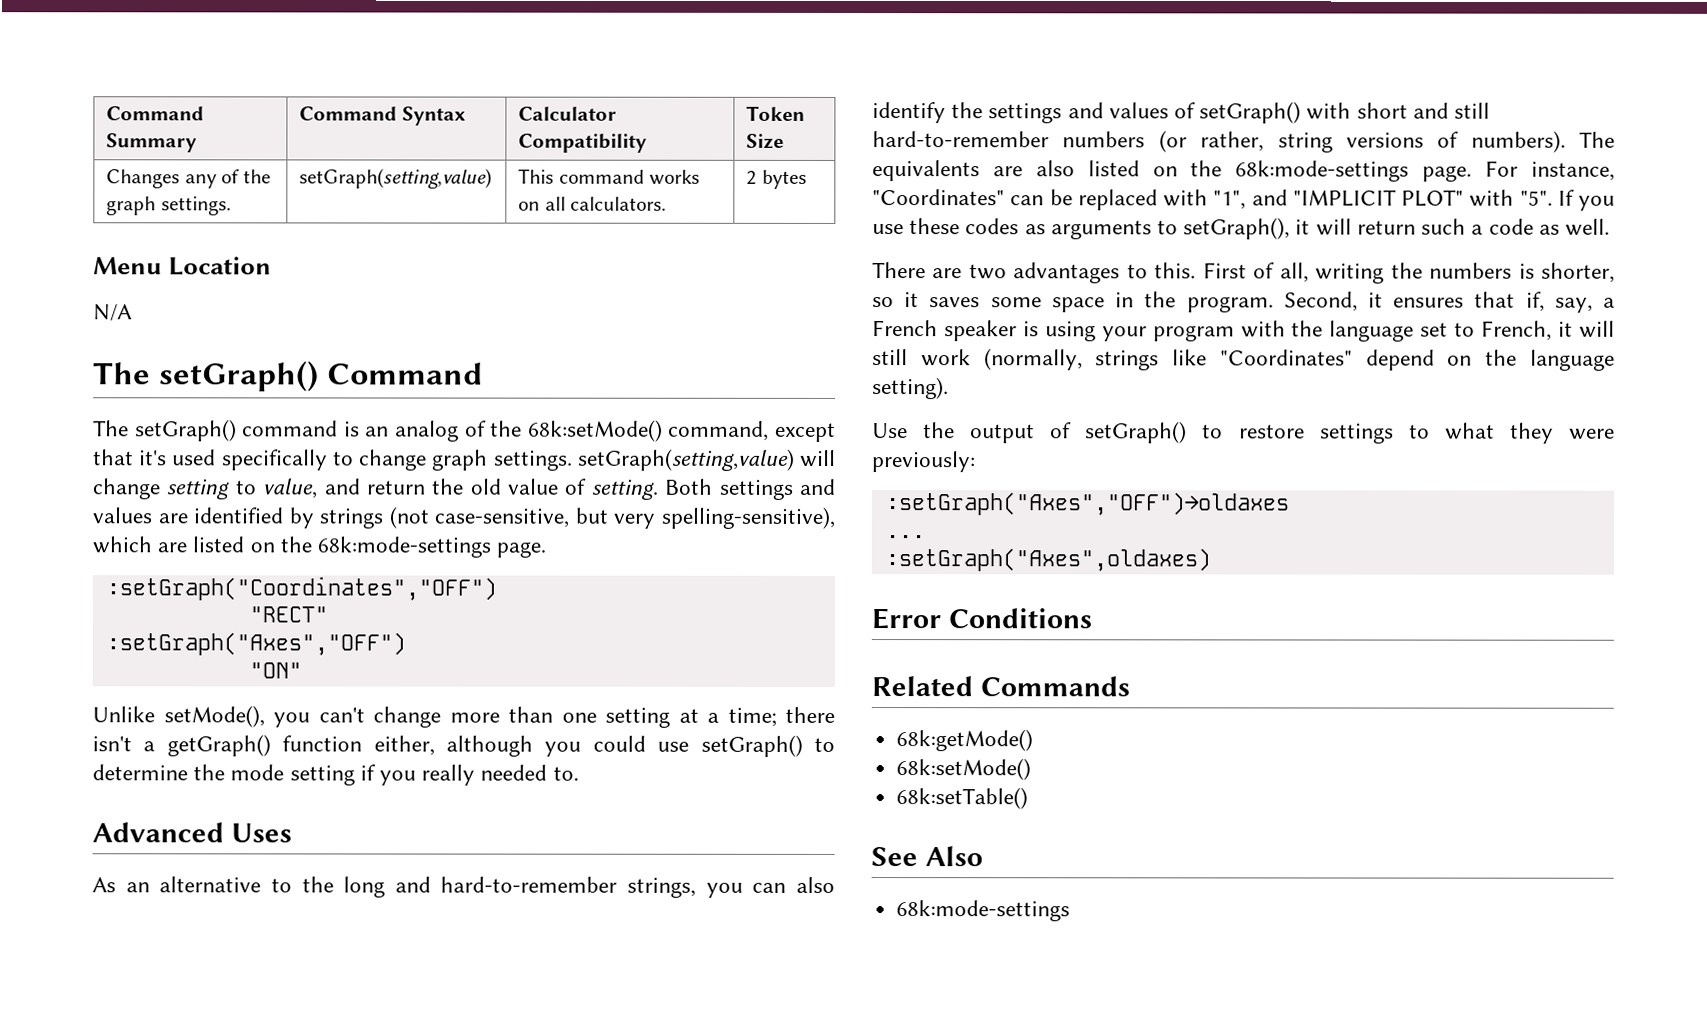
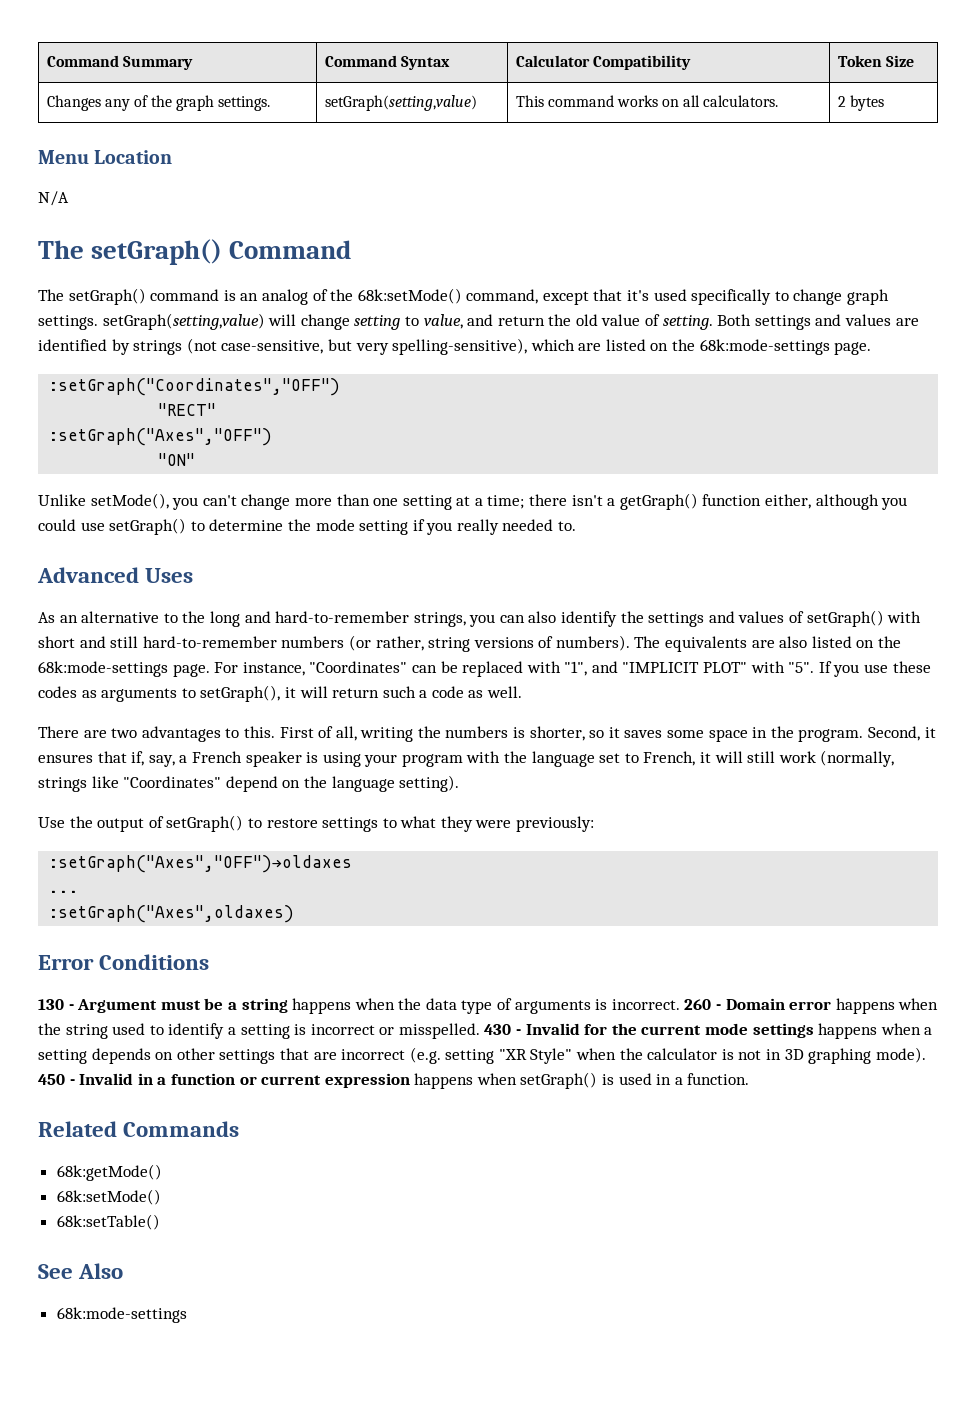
+ 130 - Argument must be a string happens when the data type of arguments is incorrect. 260 - Domain error happens when the string used to identify a setting is incorrect or misspelled. 430 - Invalid for the current mode settings happens when a setting depends on other settings that are incorrect (e.g. setting "XR Style" when the calculator is not in 3D graphing mode). 450 - Invalid in a function or current expression happens when setGraph() is used in a function.

